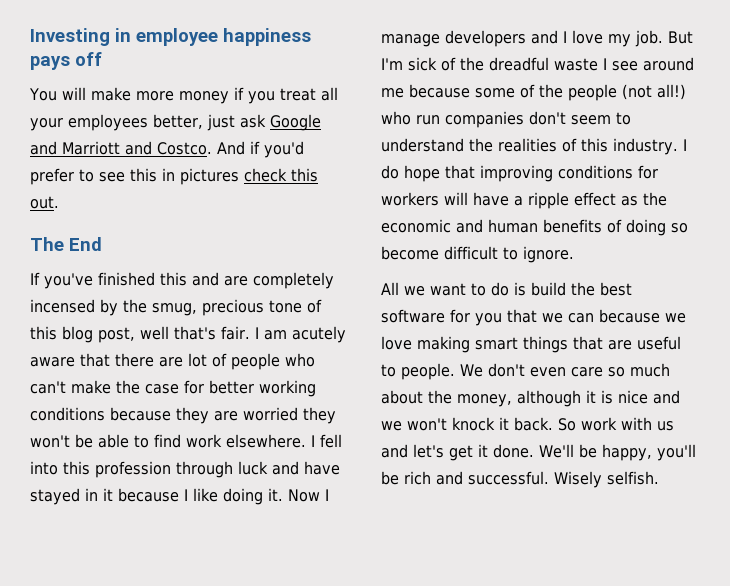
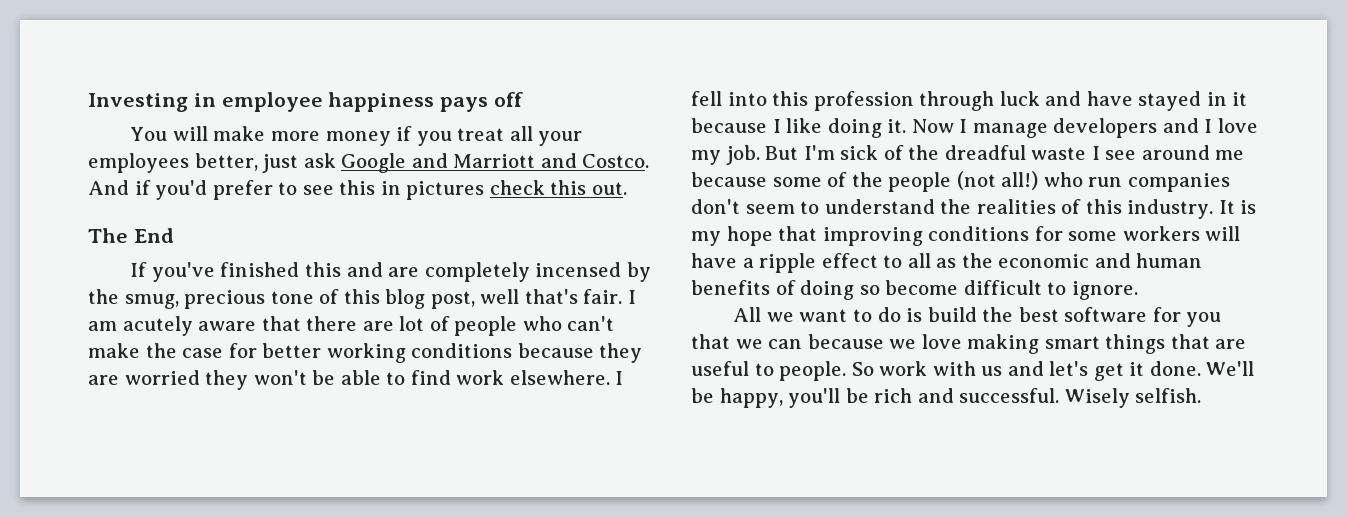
- I do hope that improving conditions for workers will have a ripple effect as the economic and human benefits of doing so become difficult to ignore.
+ It is my hope that improving conditions for some workers will have a ripple effect to all as the economic and human benefits of doing so become difficult to ignore.
- We don't even care so much about the money, although it is nice and we won't knock it back.

